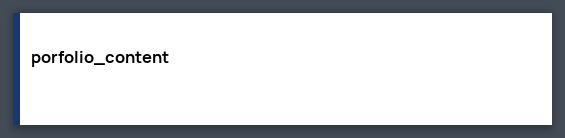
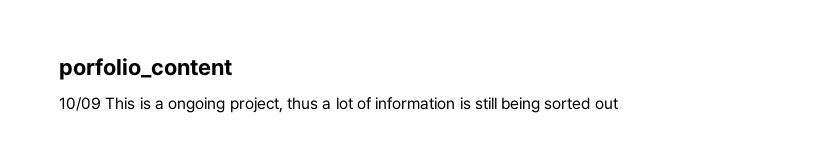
+ 10/09 This is a ongoing project, thus a lot of information is still being sorted out

